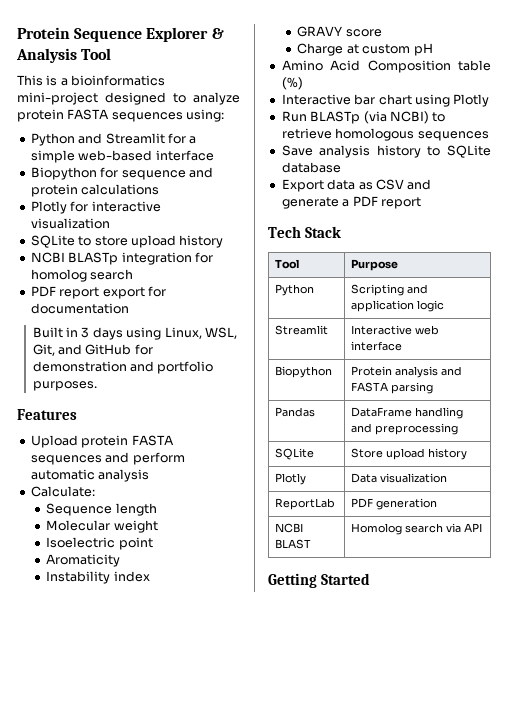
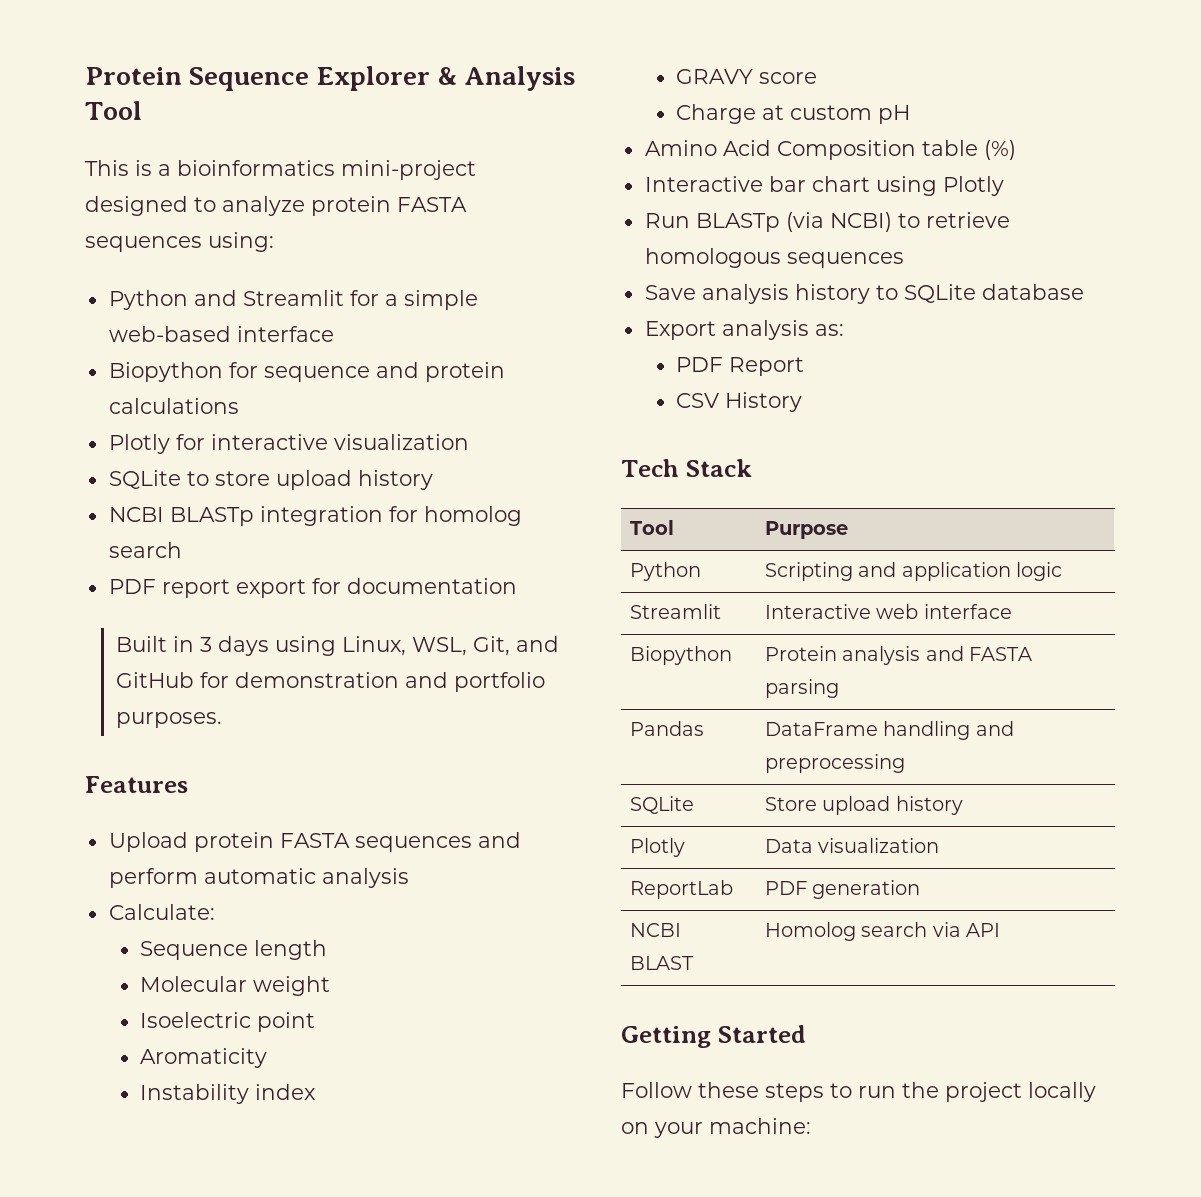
- Export data as CSV and generate a PDF report
+ Export analysis as:
+ PDF Report
+ CSV History
+ Follow these steps to run the project locally on your machine:

